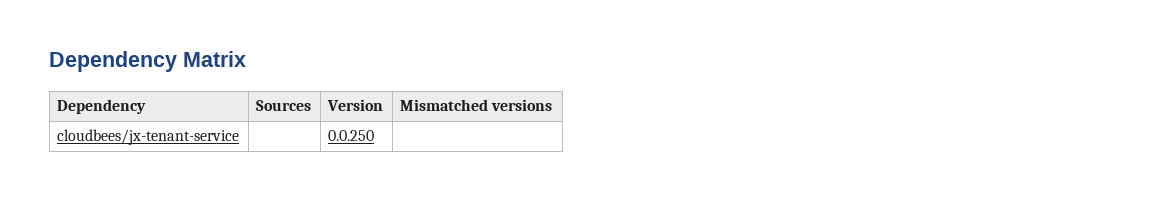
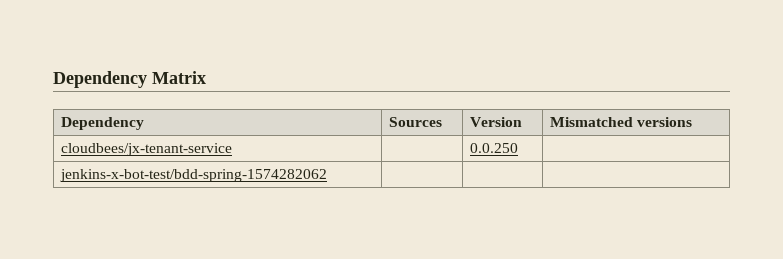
+ jenkins-x-bot-test/bdd-spring-1574282062 | | |

